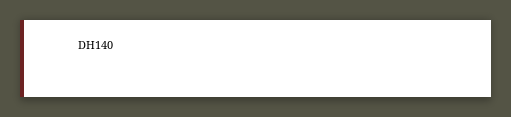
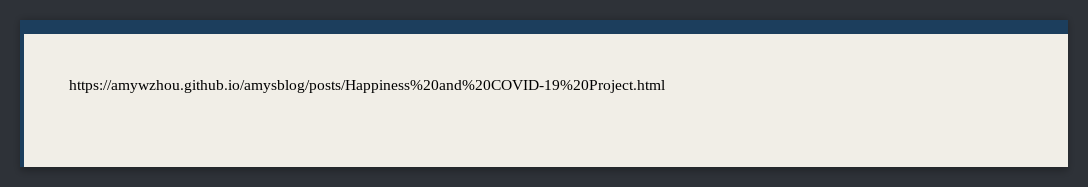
- DH140
+ https://amywzhou.github.io/amysblog/posts/Happiness%20and%20COVID-19%20Project.html

